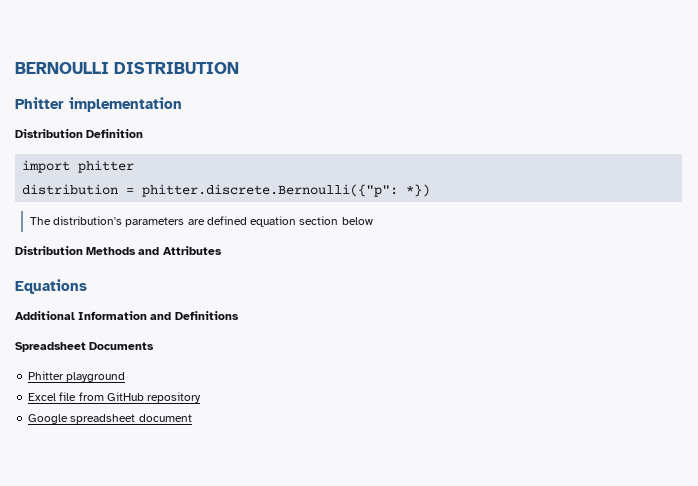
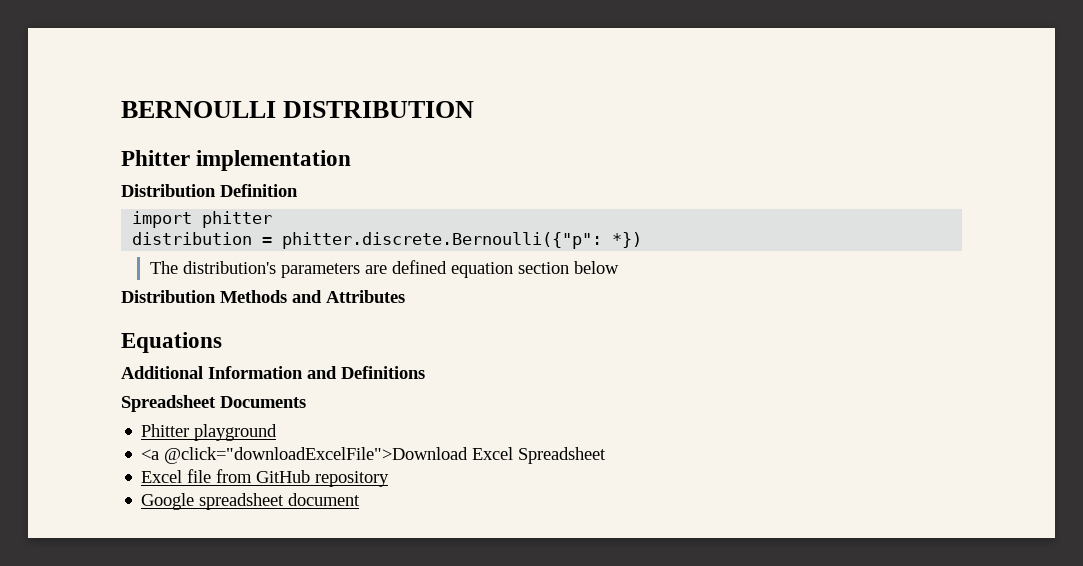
+ <a @click="downloadExcelFile">Download Excel Spreadsheet

